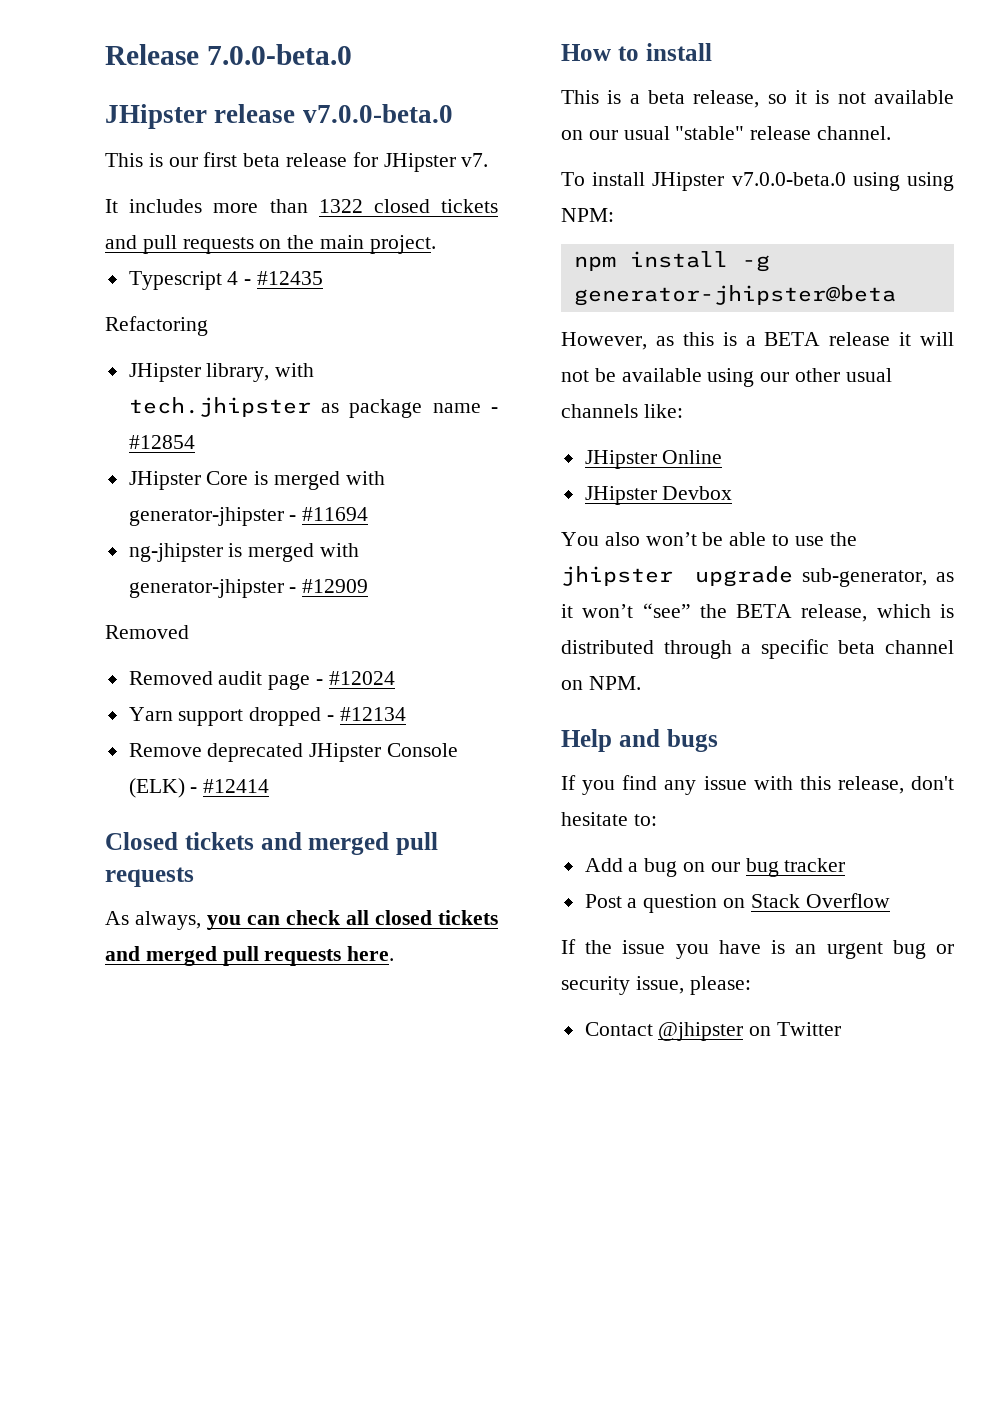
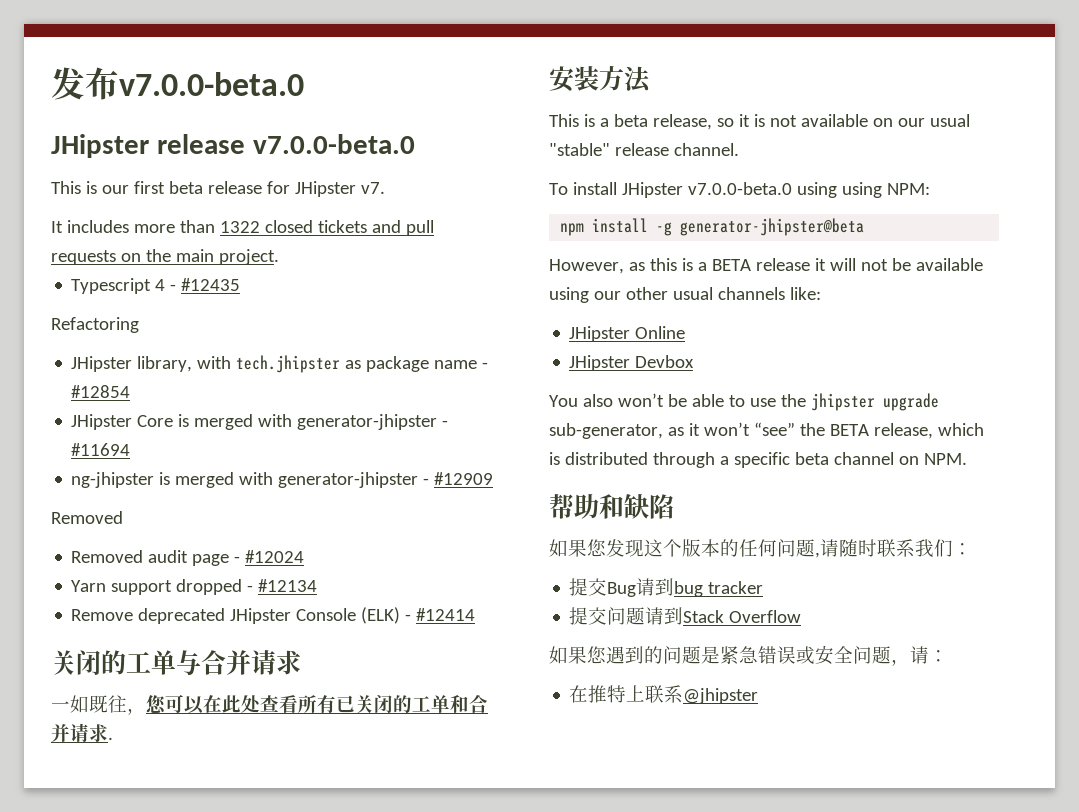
- Release 7.0.0-beta.0
+ 发布v7.0.0-beta.0
- Closed tickets and merged pull requests
- As always, you can check all closed tickets and merged pull requests here.
- How to install
+ 关闭的工单与合并请求
+ 一如既往，您可以在此处查看所有已关闭的工单和合并请求.
+ 安装方法
- Help and bugs
- If you find any issue with this release, don't hesitate to:
- Add a bug on our bug tracker
- Post a question on Stack Overflow
- If the issue you have is an urgent bug or security issue, please:
- Contact @jhipster on Twitter
+ 帮助和缺陷
+ 如果您发现这个版本的任何问题,请随时联系我们：
+ 提交Bug请到bug tracker
+ 提交问题请到Stack Overflow
+ 如果您遇到的问题是紧急错误或安全问题，请：
+ 在推特上联系@jhipster

